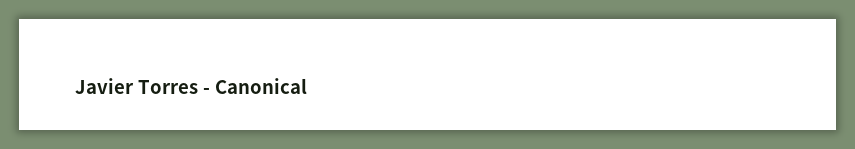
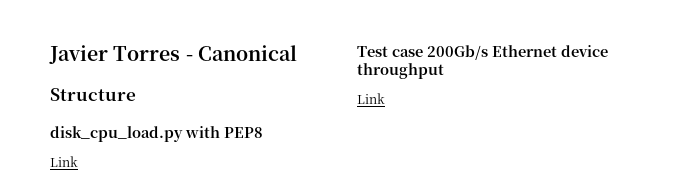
+ Structure
+ disk_cpu_load.py with PEP8
+ Link
+ Test case 200Gb/s Ethernet device throughput
+ Link

